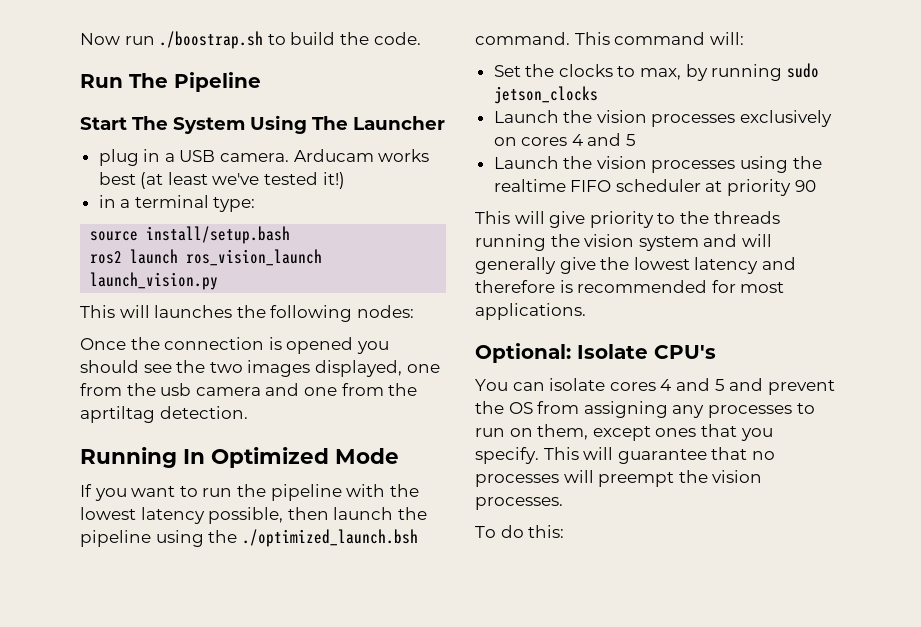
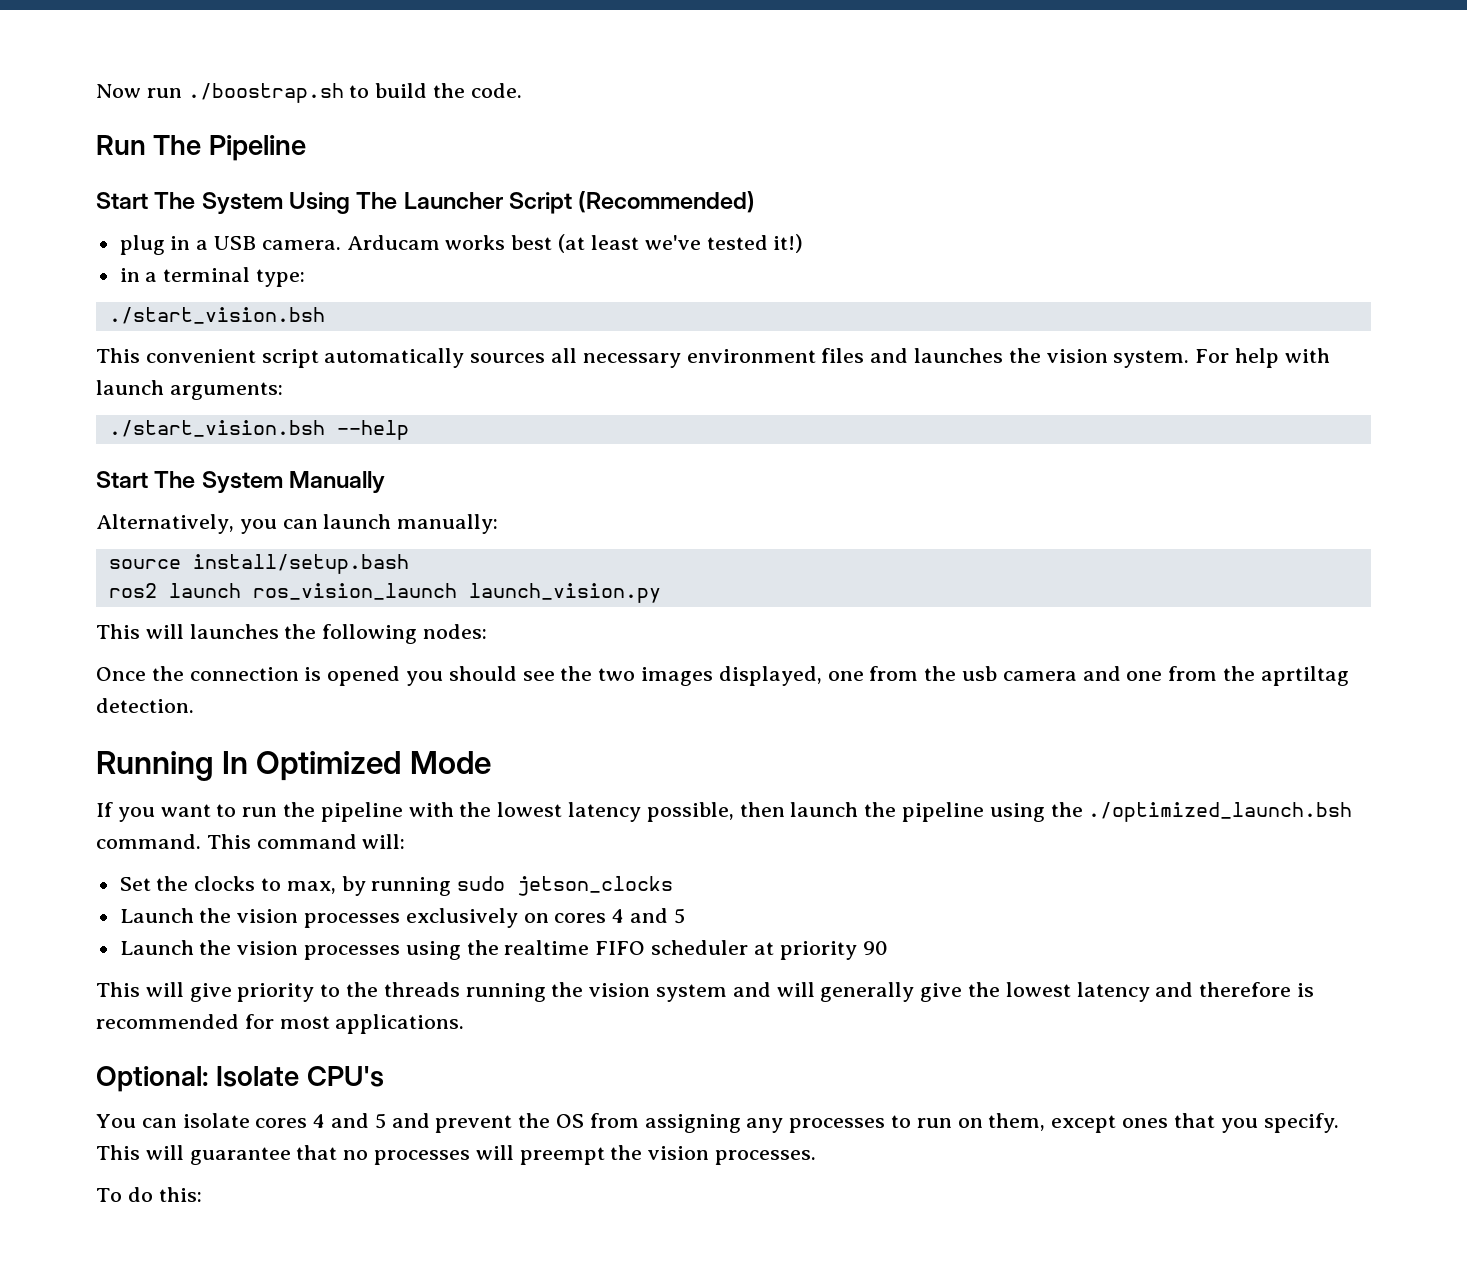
- Start The System Using The Launcher
+ Start The System Using The Launcher Script (Recommended)
  in a terminal type:
+ ./start_vision.bsh
+ This convenient script automatically sources all necessary environment files and launches the vision system. For help with launch arguments:
+ ./start_vision.bsh --help
+ Start The System Manually
+ Alternatively, you can launch manually:

